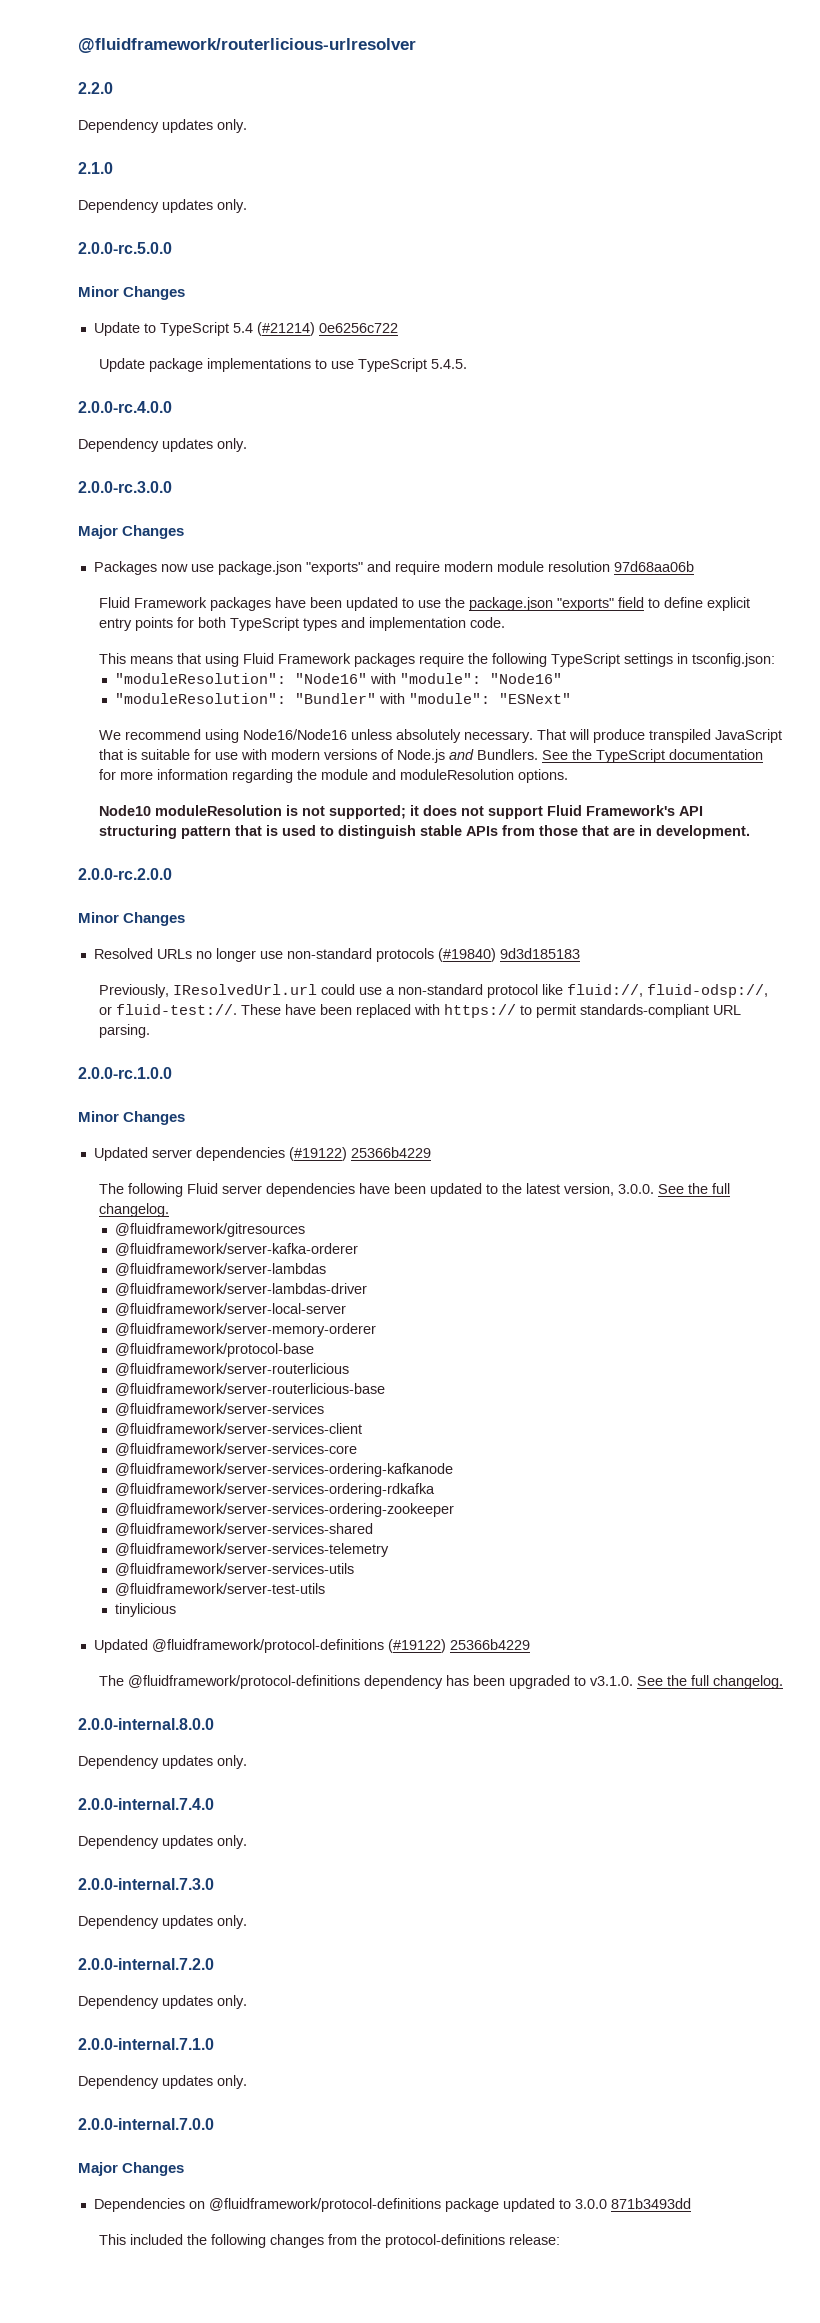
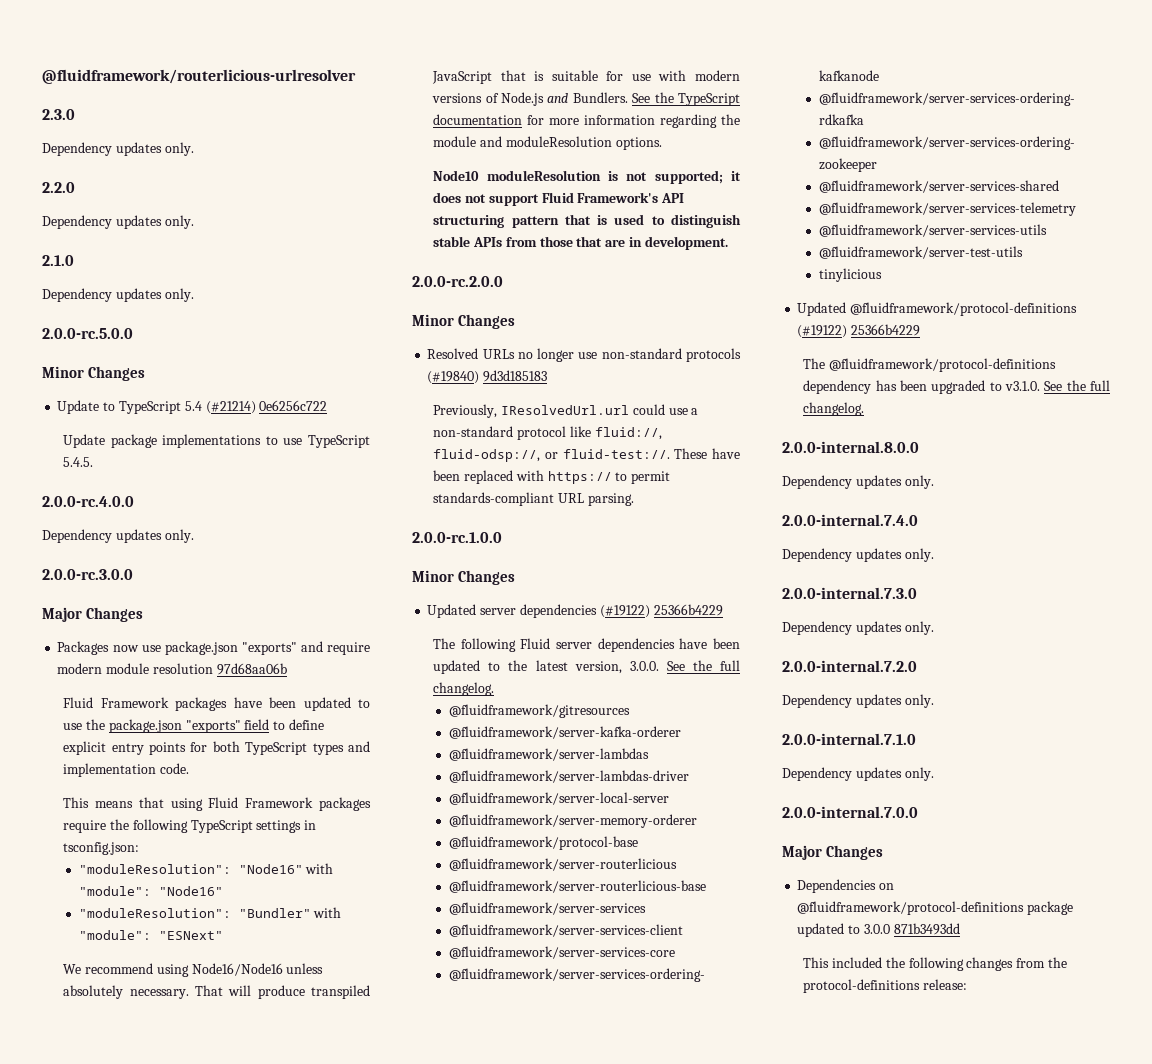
+ 2.3.0
+ Dependency updates only.

